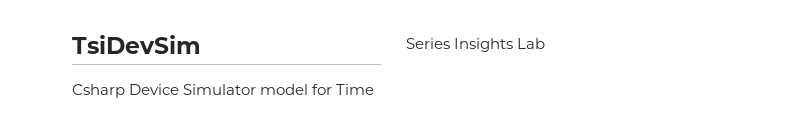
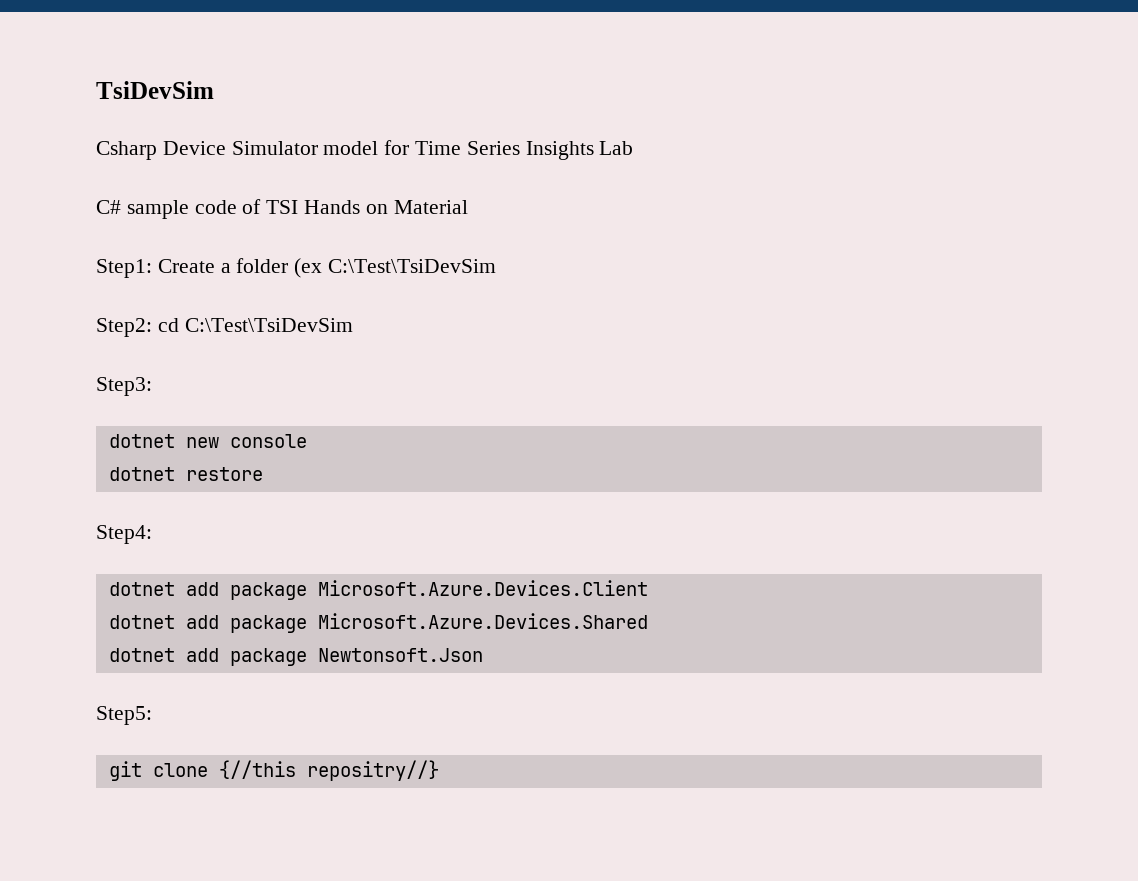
+ C# sample code of TSI Hands on Material
+ Step1: Create a folder (ex C:\Test\TsiDevSim
+ Step2: cd C:\Test\TsiDevSim
+ Step3:
+ dotnet new console
+ dotnet restore
+ Step4:
+ dotnet add package Microsoft.Azure.Devices.Client
+ dotnet add package Microsoft.Azure.Devices.Shared
+ dotnet add package Newtonsoft.Json
+ Step5:
+ git clone {//this repositry//}

